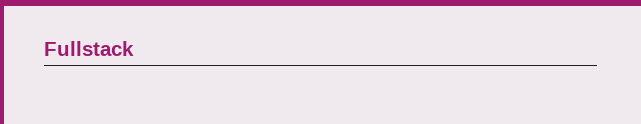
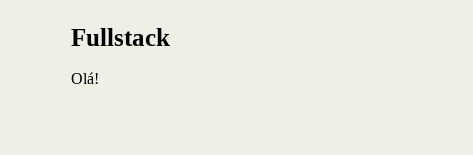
+ Olá!

